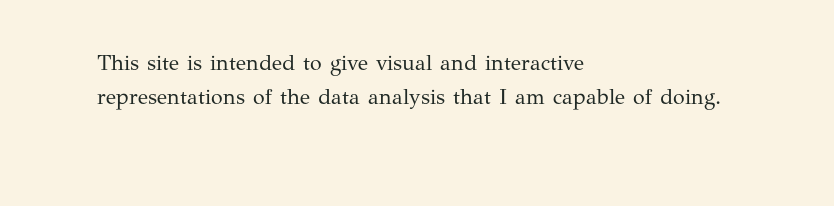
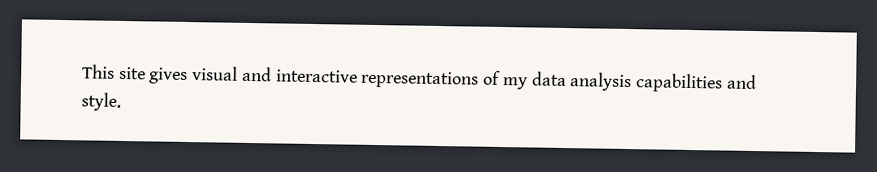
- This site is intended to give visual and interactive representations of the data analysis that I am capable of doing.
+ This site gives visual and interactive representations of my data analysis capabilities and style.

